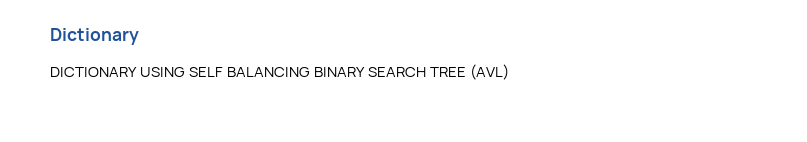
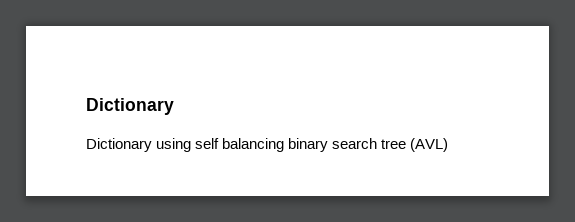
- DICTIONARY USING SELF BALANCING BINARY SEARCH TREE (AVL)
+ Dictionary using self balancing binary search tree (AVL)

